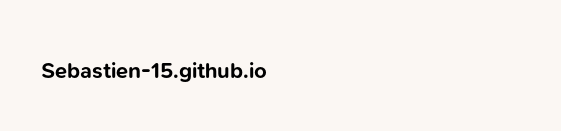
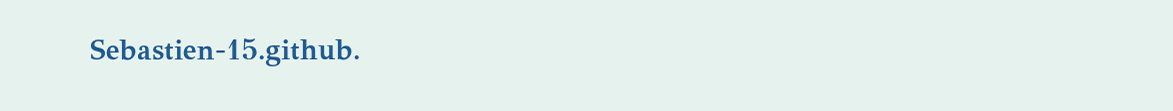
- Sebastien-15.github.io
+ Sebastien-15.github.

